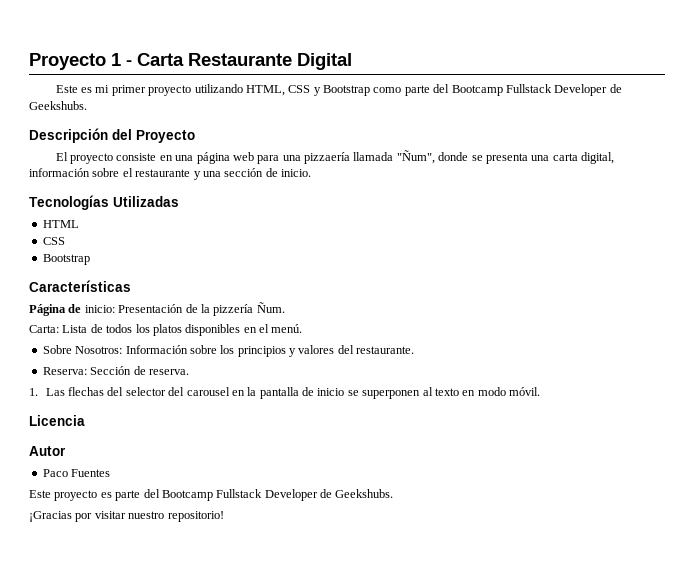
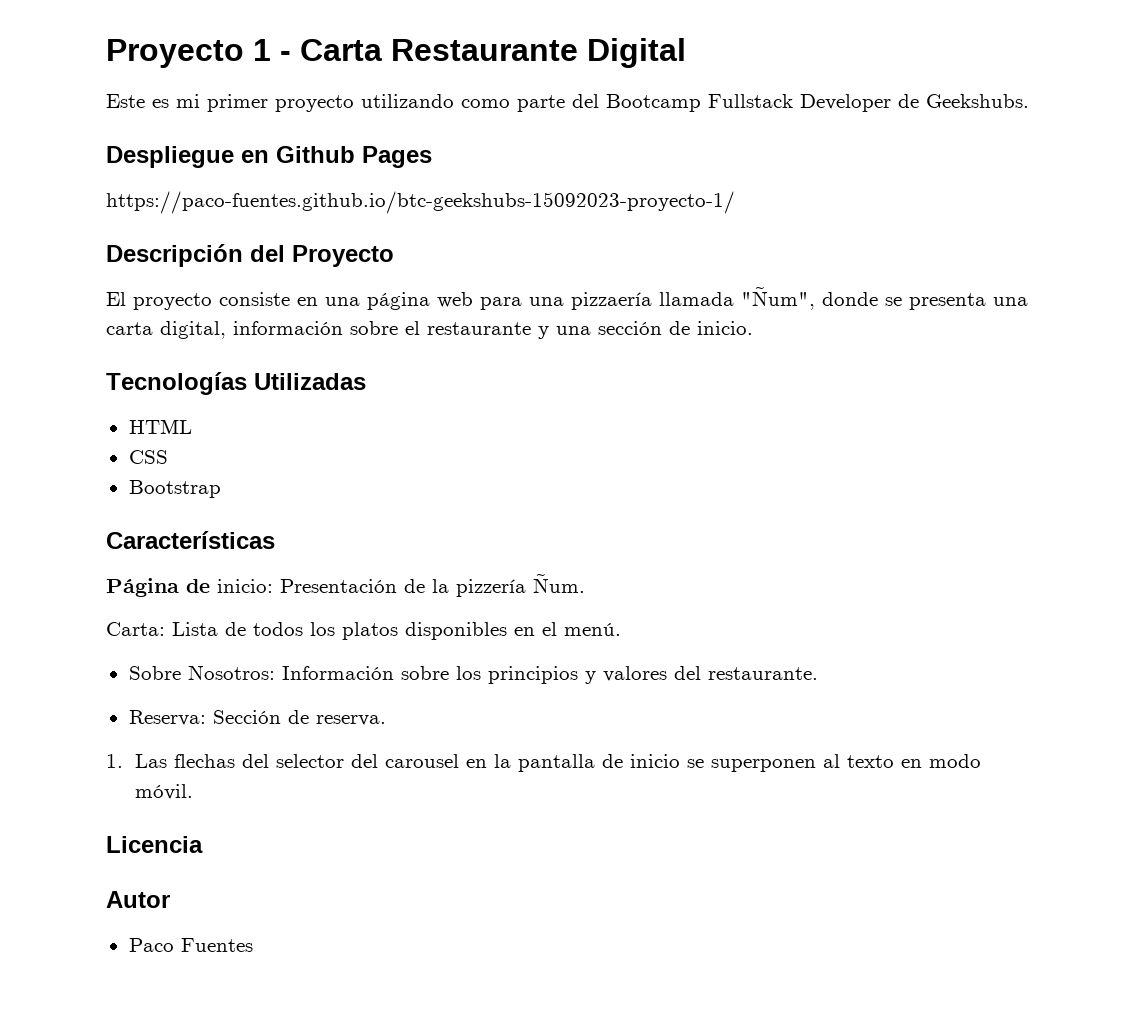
- Este es mi primer proyecto utilizando HTML, CSS y Bootstrap como parte del Bootcamp Fullstack Developer de Geekshubs.
+ Este es mi primer proyecto utilizando como parte del Bootcamp Fullstack Developer de Geekshubs.
+ Despliegue en Github Pages
+ https://paco-fuentes.github.io/btc-geekshubs-15092023-proyecto-1/
- Este proyecto es parte del Bootcamp Fullstack Developer de Geekshubs.
- ¡Gracias por visitar nuestro repositorio!

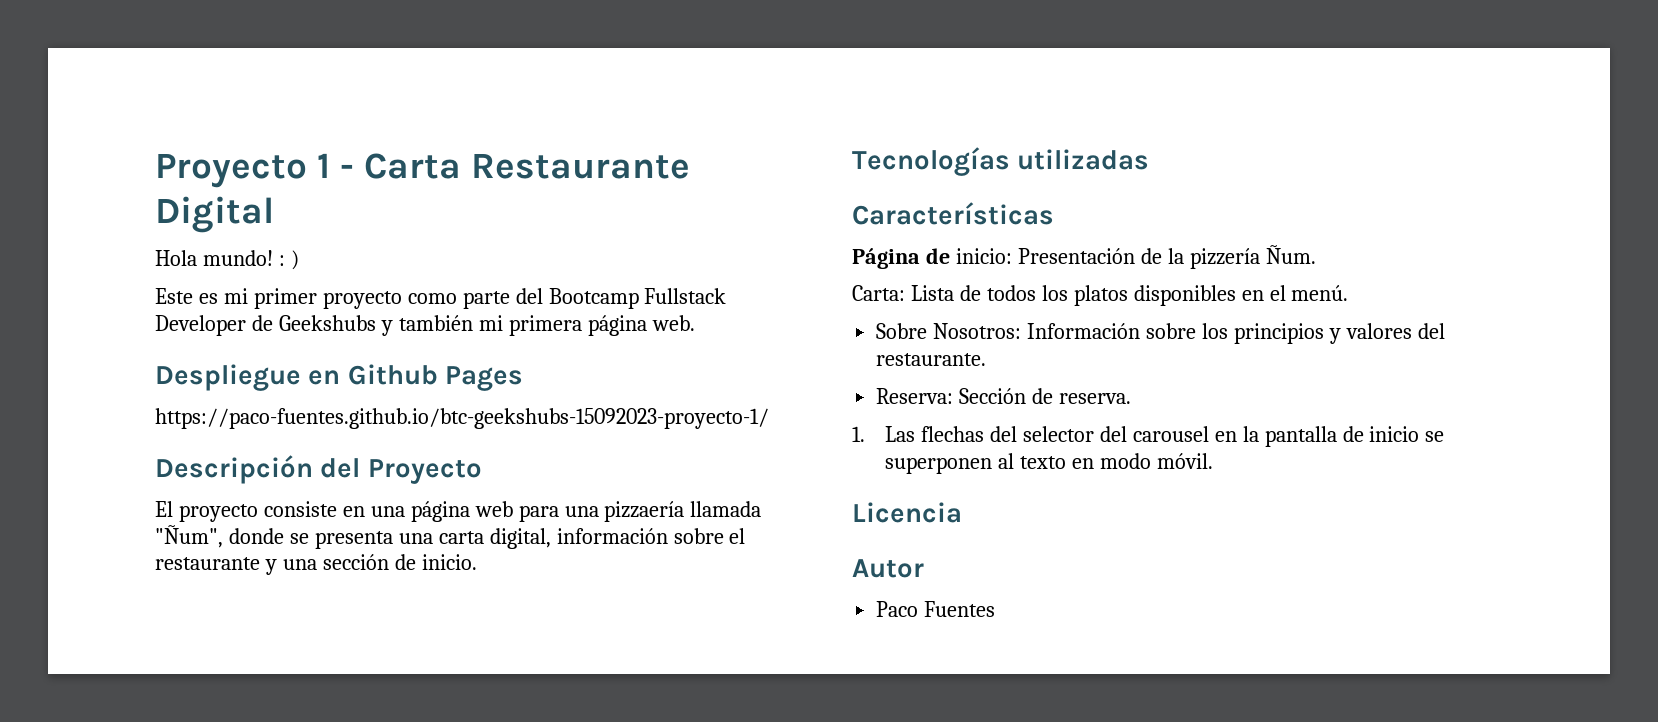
+ Hola mundo! : )
- Este es mi primer proyecto utilizando como parte del Bootcamp Fullstack Developer de Geekshubs.
+ Este es mi primer proyecto como parte del Bootcamp Fullstack Developer de Geekshubs y también mi primera página web.
- Tecnologías Utilizadas
- HTML
- CSS
- Bootstrap
+ Tecnologías utilizadas

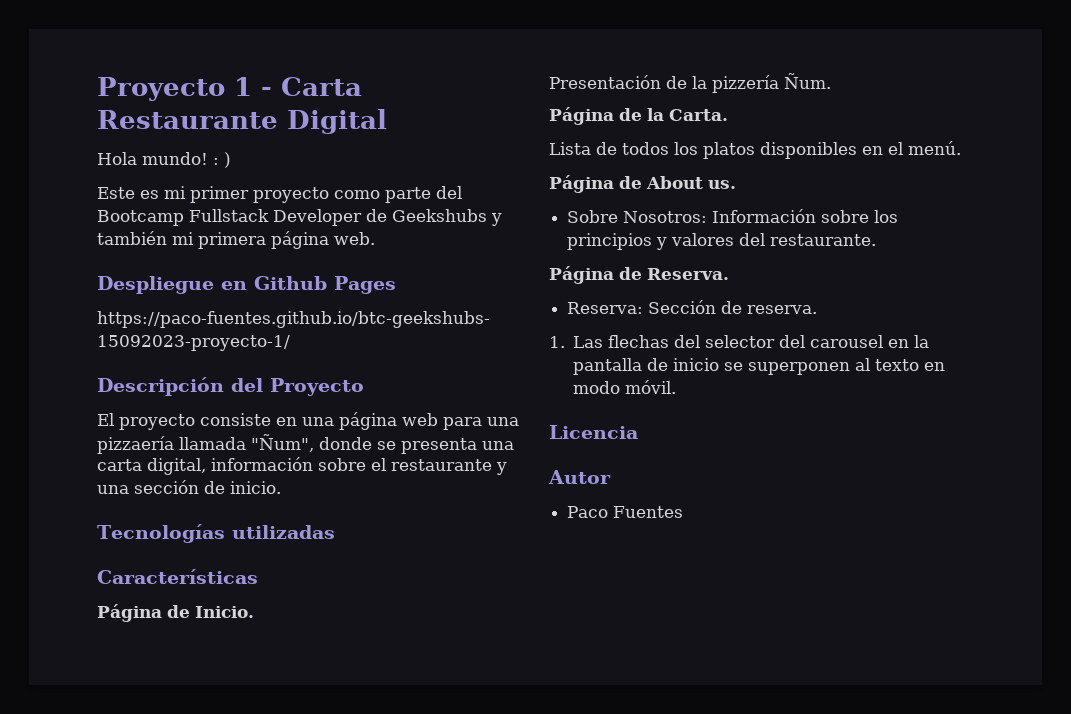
- Página de inicio: Presentación de la pizzería Ñum.
+ Página de Inicio.
+ Presentación de la pizzería Ñum.
- Carta: Lista de todos los platos disponibles en el menú.
+ Página de la Carta.
+ Lista de todos los platos disponibles en el menú.
+ Página de About us.
+ Página de Reserva.

